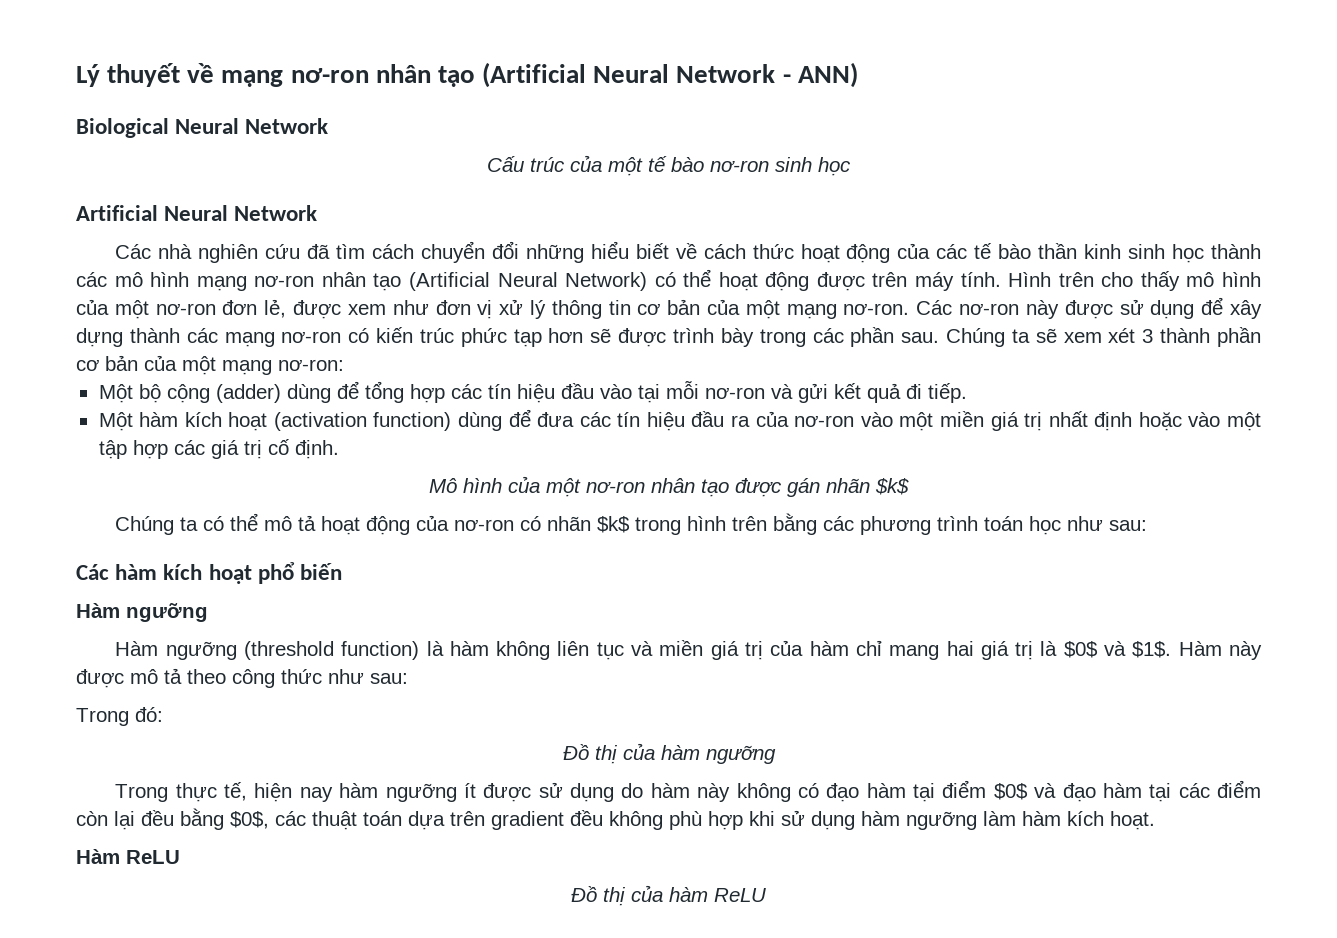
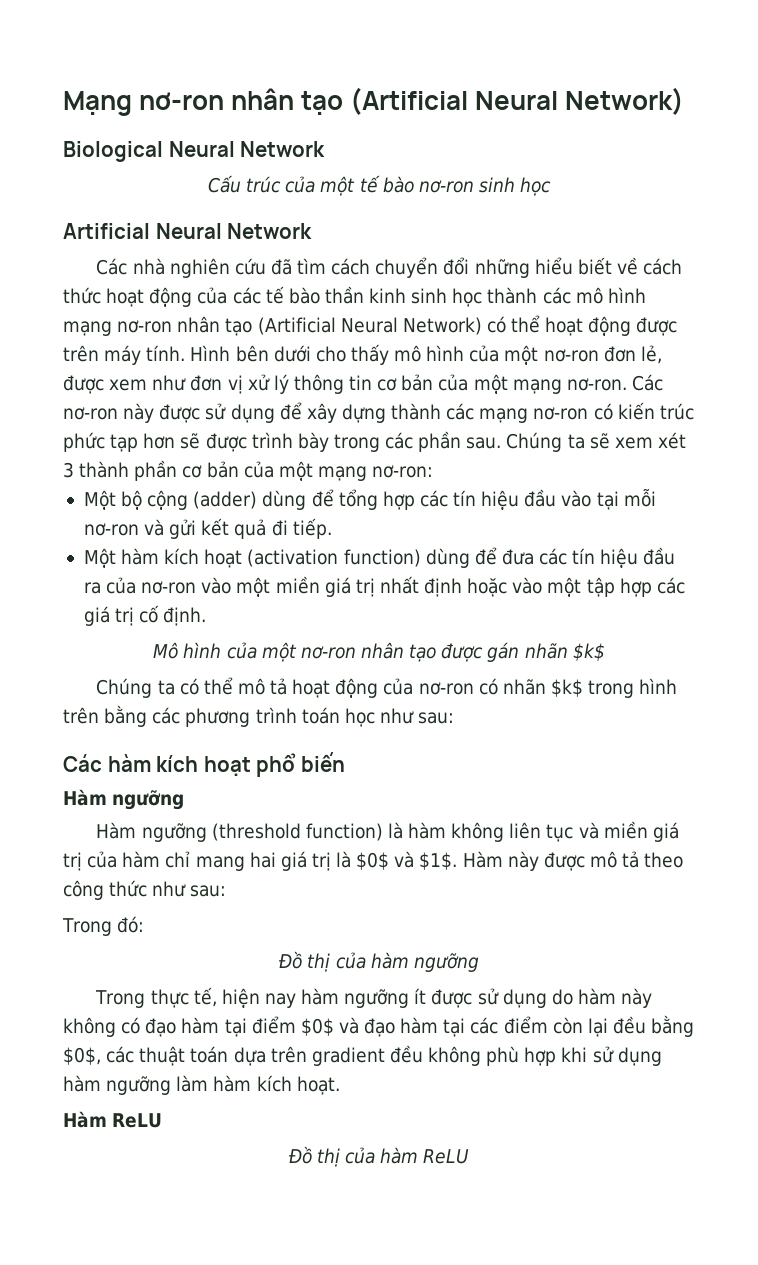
- Lý thuyết về mạng nơ-ron nhân tạo (Artificial Neural Network - ANN)
+ Mạng nơ-ron nhân tạo (Artificial Neural Network)
- Hình trên cho thấy mô hình của một nơ-ron đơn lẻ, được xem như đơn vị xử lý thông tin cơ bản của một mạng nơ-ron.
+ Hình bên dưới cho thấy mô hình của một nơ-ron đơn lẻ, được xem như đơn vị xử lý thông tin cơ bản của một mạng nơ-ron.

